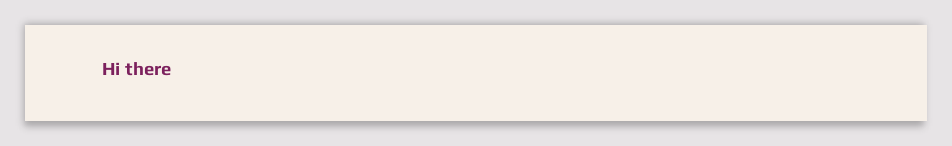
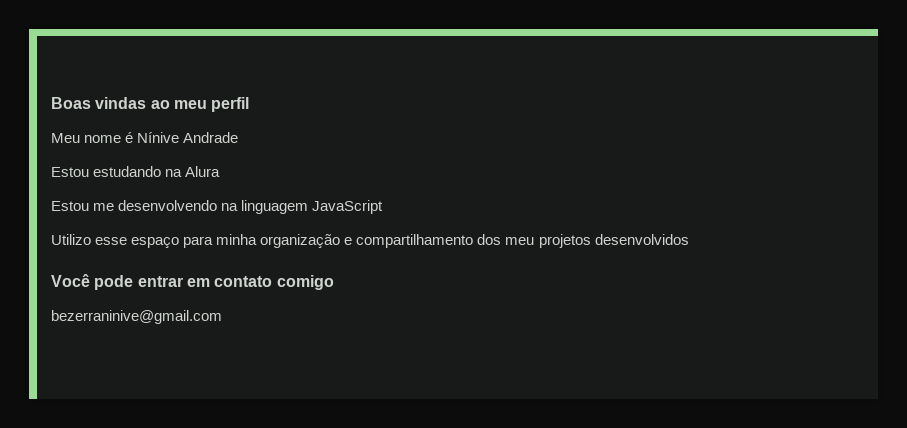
- Hi there
+ Boas vindas ao meu perfil
+ Meu nome é Nínive Andrade
+ Estou estudando na Alura
+ Estou me desenvolvendo na linguagem JavaScript
+ Utilizo esse espaço para minha organização e compartilhamento dos meu projetos desenvolvidos
+ Você pode entrar em contato comigo
+ bezerraninive@gmail.com

